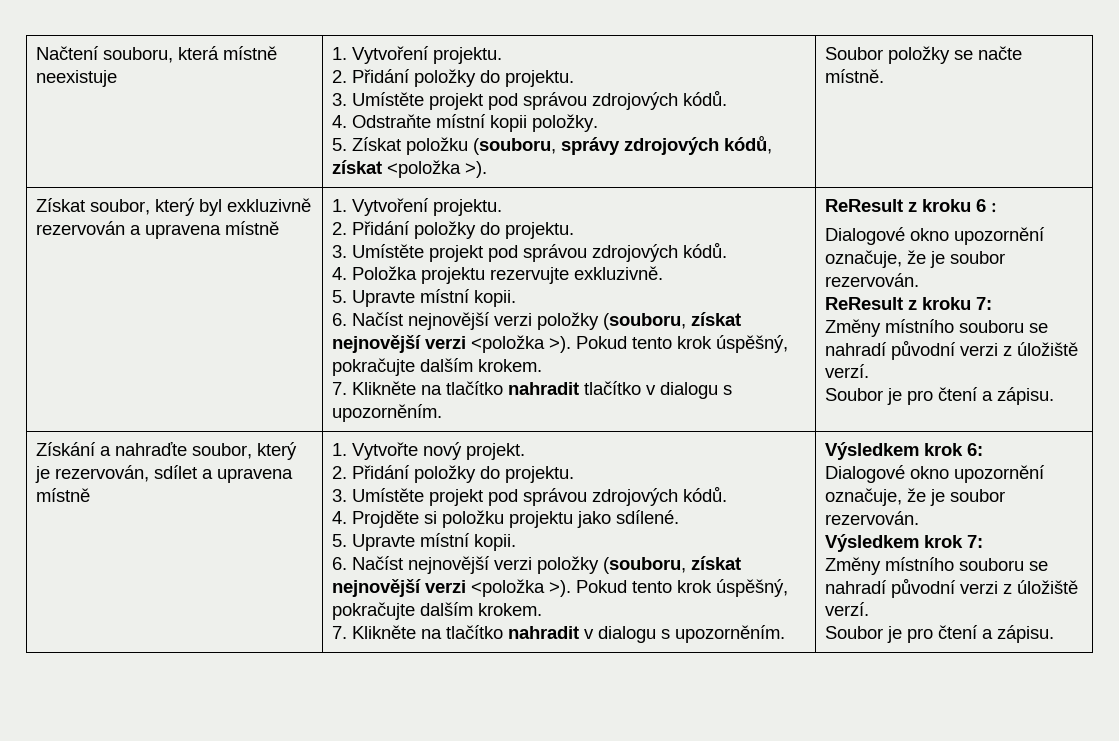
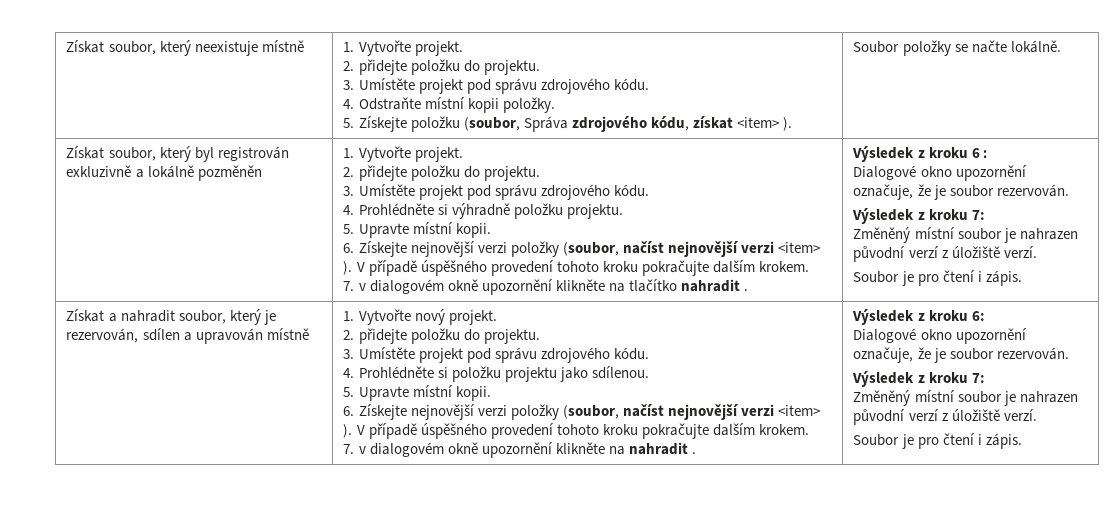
- Načtení souboru, která místně neexistuje | 1. Vytvoření projektu.
- 2. Přidání položky do projektu.
- 3. Umístěte projekt pod správou zdrojových kódů.
+ Získat soubor, který neexistuje místně | 1. Vytvořte projekt.
+ 2. přidejte položku do projektu.
+ 3. Umístěte projekt pod správu zdrojového kódu.
  4. Odstraňte místní kopii položky.
- 5. Získat položku (souboru, správy zdrojových kódů, získat <položka >). | Soubor položky se načte místně.
+ 5. Získejte položku (soubor, Správa zdrojového kódu, získat <item> ). | Soubor položky se načte lokálně.
- Získat soubor, který byl exkluzivně rezervován a upravena místně | 1. Vytvoření projektu.
- 2. Přidání položky do projektu.
- 3. Umístěte projekt pod správou zdrojových kódů.
- 4. Položka projektu rezervujte exkluzivně.
+ Získat soubor, který byl registrován exkluzivně a lokálně pozměněn | 1. Vytvořte projekt.
+ 2. přidejte položku do projektu.
+ 3. Umístěte projekt pod správu zdrojového kódu.
+ 4. Prohlédněte si výhradně položku projektu.
  5. Upravte místní kopii.
- 6. Načíst nejnovější verzi položky (souboru, získat nejnovější verzi <položka >). Pokud tento krok úspěšný, pokračujte dalším krokem.
- 7. Klikněte na tlačítko nahradit tlačítko v dialogu s upozorněním. | ReResult z kroku 6 :
+ 6. Získejte nejnovější verzi položky (soubor, načíst nejnovější verzi <item> ). V případě úspěšného provedení tohoto kroku pokračujte dalším krokem.
+ 7. v dialogovém okně upozornění klikněte na tlačítko nahradit . | Výsledek z kroku 6:
  Dialogové okno upozornění označuje, že je soubor rezervován.
- ReResult z kroku 7:
- Změny místního souboru se nahradí původní verzi z úložiště verzí.
- Soubor je pro čtení a zápisu.
- Získání a nahraďte soubor, který je rezervován, sdílet a upravena místně | 1. Vytvořte nový projekt.
- 2. Přidání položky do projektu.
- 3. Umístěte projekt pod správou zdrojových kódů.
- 4. Projděte si položku projektu jako sdílené.
+ Výsledek z kroku 7:
+ Změněný místní soubor je nahrazen původní verzí z úložiště verzí.
+ Soubor je pro čtení i zápis.
+ Získat a nahradit soubor, který je rezervován, sdílen a upravován místně | 1. Vytvořte nový projekt.
+ 2. přidejte položku do projektu.
+ 3. Umístěte projekt pod správu zdrojového kódu.
+ 4. Prohlédněte si položku projektu jako sdílenou.
  5. Upravte místní kopii.
- 6. Načíst nejnovější verzi položky (souboru, získat nejnovější verzi <položka >). Pokud tento krok úspěšný, pokračujte dalším krokem.
- 7. Klikněte na tlačítko nahradit v dialogu s upozorněním. | Výsledkem krok 6:
+ 6. Získejte nejnovější verzi položky (soubor, načíst nejnovější verzi <item> ). V případě úspěšného provedení tohoto kroku pokračujte dalším krokem.
+ 7. v dialogovém okně upozornění klikněte na nahradit . | Výsledek z kroku 6:
  Dialogové okno upozornění označuje, že je soubor rezervován.
- Výsledkem krok 7:
- Změny místního souboru se nahradí původní verzi z úložiště verzí.
- Soubor je pro čtení a zápisu.
+ Výsledek z kroku 7:
+ Změněný místní soubor je nahrazen původní verzí z úložiště verzí.
+ Soubor je pro čtení i zápis.

